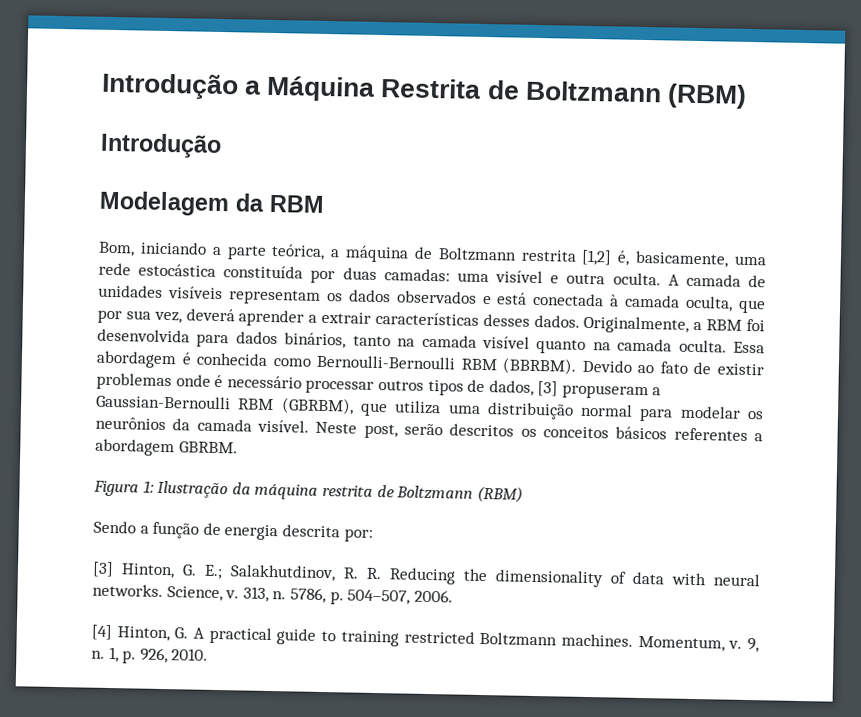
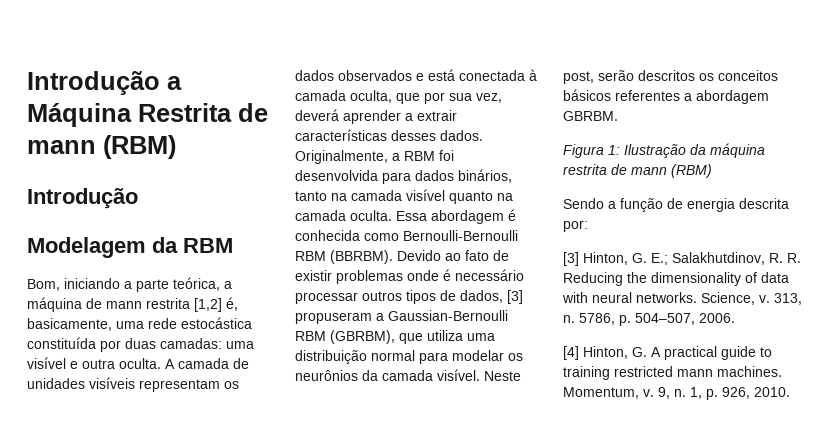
- Introdução a Máquina Restrita de Boltzmann (RBM)
+ Introdução a Máquina Restrita de mann (RBM)
- Bom, iniciando a parte teórica, a máquina de Boltzmann restrita [1,2] é, basicamente, uma rede estocástica constituída por duas camadas: uma visível e outra oculta.
+ Bom, iniciando a parte teórica, a máquina de mann restrita [1,2] é, basicamente, uma rede estocástica constituída por duas camadas: uma visível e outra oculta.
- Figura 1: Ilustração da máquina restrita de Boltzmann (RBM)
+ Figura 1: Ilustração da máquina restrita de mann (RBM)
- [4] Hinton, G. A practical guide to training restricted Boltzmann machines.
+ [4] Hinton, G. A practical guide to training restricted mann machines.

